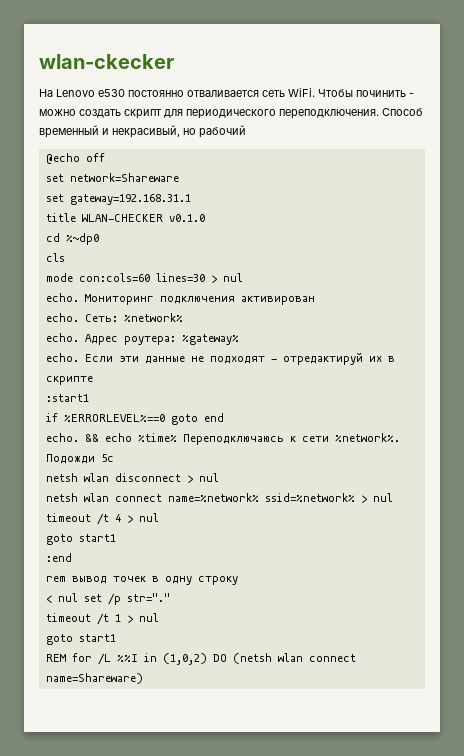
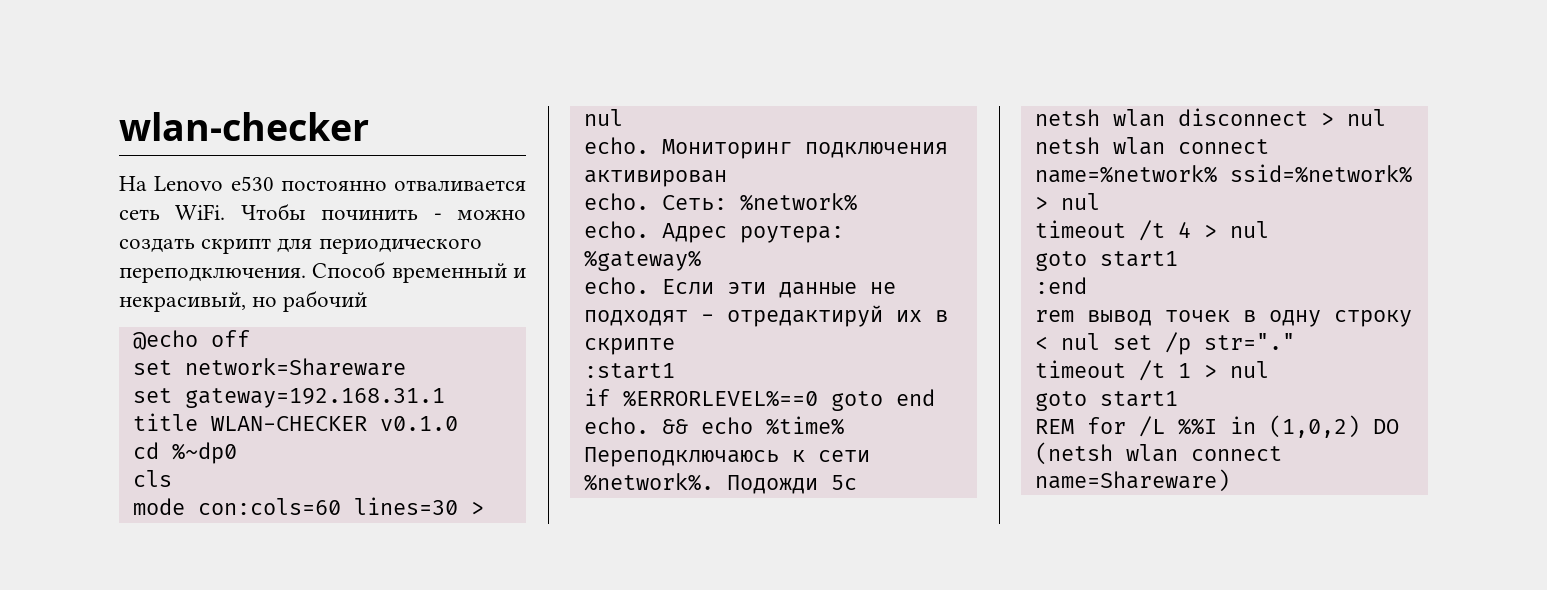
- wlan-ckecker
+ wlan-checker

